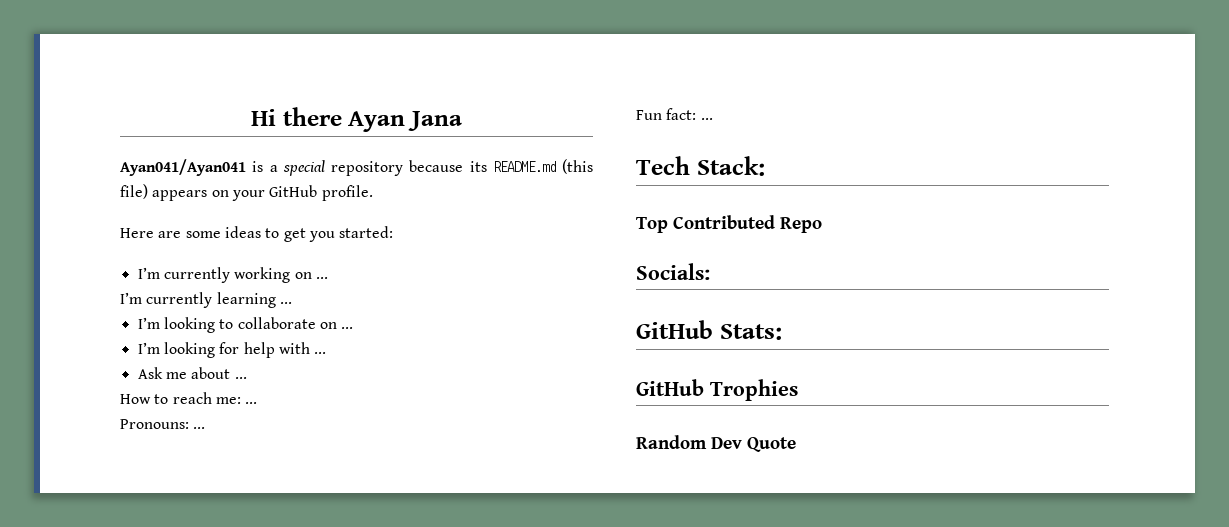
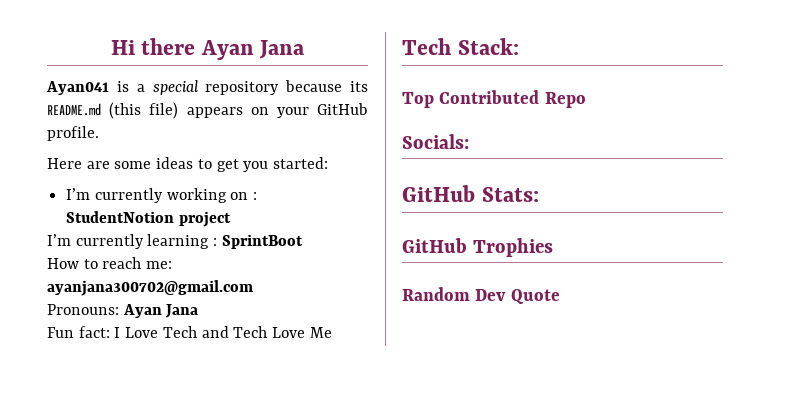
- Ayan041/Ayan041 is a special repository because its README.md (this file) appears on your GitHub profile.
+ Ayan041 is a special repository because its README.md (this file) appears on your GitHub profile.
- I’m currently working on ...
+ I’m currently working on : StudentNotion project
- I’m currently learning ...
- I’m looking to collaborate on ...
- I’m looking for help with ...
- Ask me about ...
+ I’m currently learning : SprintBoot
- How to reach me: ...
+ How to reach me: ayanjana300702@gmail.com
- Pronouns: ...
+ Pronouns: Ayan Jana
- Fun fact: ...
+ Fun fact: I Love Tech and Tech Love Me

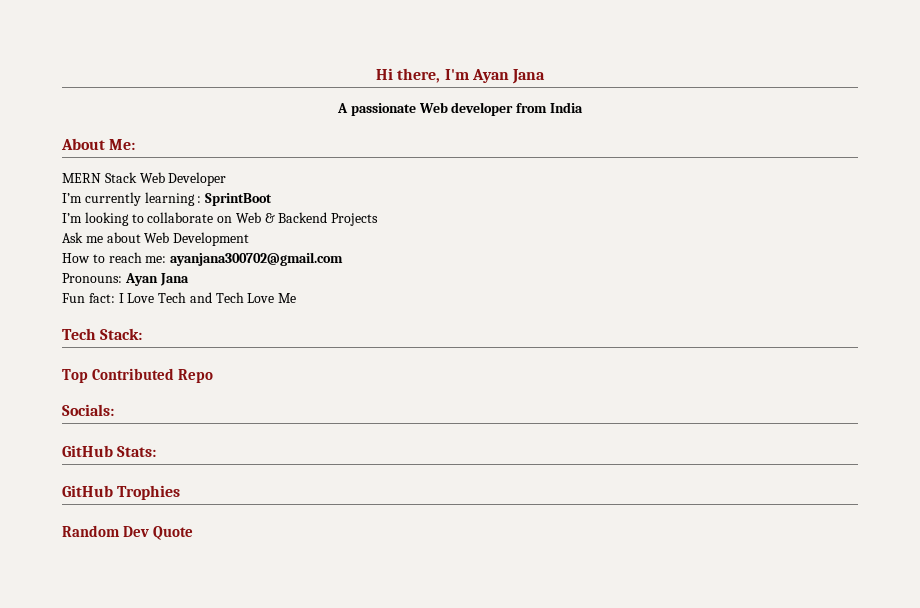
- Hi there Ayan Jana
- Ayan041 is a special repository because its README.md (this file) appears on your GitHub profile.
- Here are some ideas to get you started:
- I’m currently working on : StudentNotion project
+ Hi there, I'm Ayan Jana
+ A passionate Web developer from India
+ About Me:
+ MERN Stack Web Developer
+ I’m looking to collaborate on Web & Backend Projects
+ Ask me about Web Development

